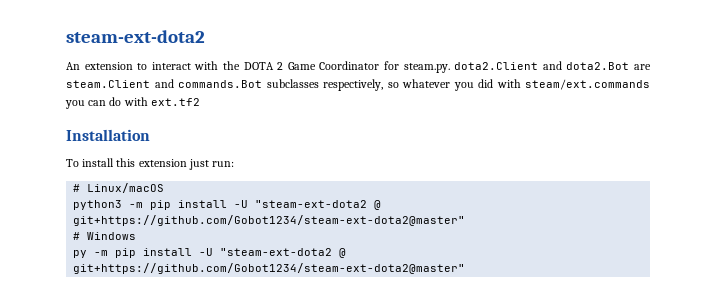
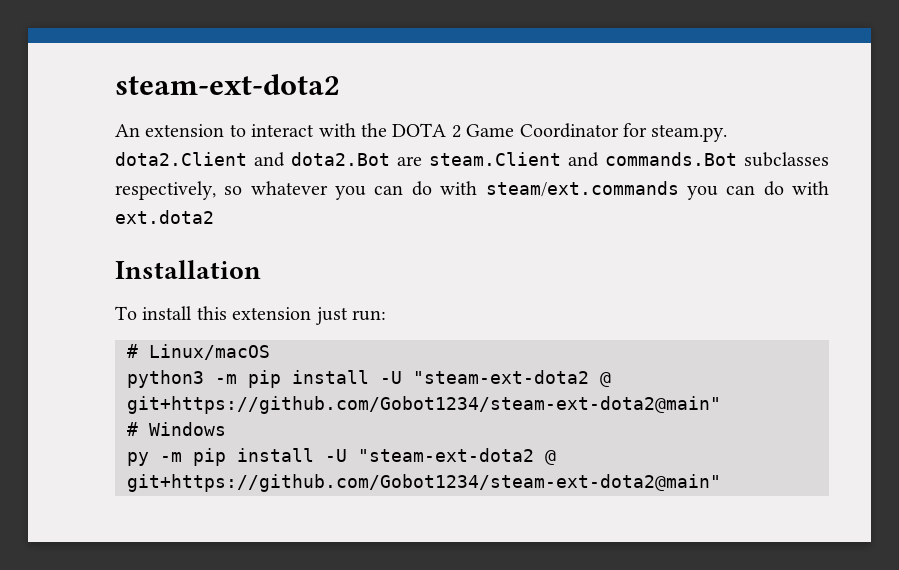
- An extension to interact with the DOTA 2 Game Coordinator for steam.py. dota2.Client and dota2.Bot are steam.Client and commands.Bot subclasses respectively, so whatever you did with steam/ext.commands you can do with ext.tf2
+ An extension to interact with the DOTA 2 Game Coordinator for steam.py. dota2.Client and dota2.Bot are steam.Client and commands.Bot subclasses respectively, so whatever you can do with steam/ext.commands you can do with ext.dota2
- python3 -m pip install -U "steam-ext-dota2 @ git+https://github.com/Gobot1234/steam-ext-dota2@master"
+ python3 -m pip install -U "steam-ext-dota2 @ git+https://github.com/Gobot1234/steam-ext-dota2@main"
- py -m pip install -U "steam-ext-dota2 @ git+https://github.com/Gobot1234/steam-ext-dota2@master"
+ py -m pip install -U "steam-ext-dota2 @ git+https://github.com/Gobot1234/steam-ext-dota2@main"

